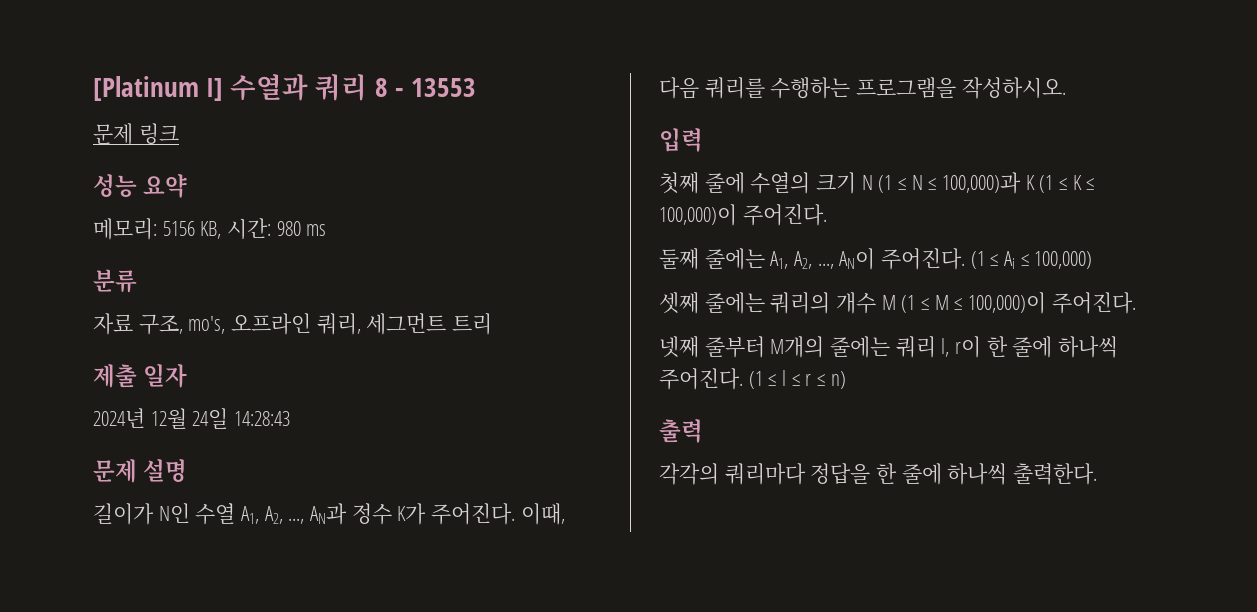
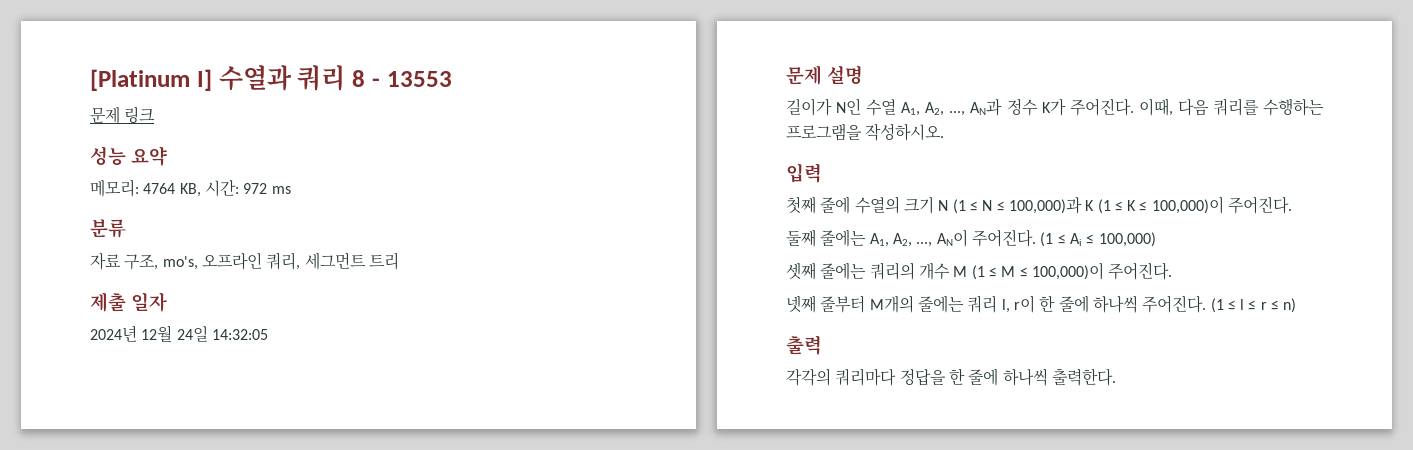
- 메모리: 5156 KB, 시간: 980 ms
+ 메모리: 4764 KB, 시간: 972 ms
- 2024년 12월 24일 14:28:43
+ 2024년 12월 24일 14:32:05

